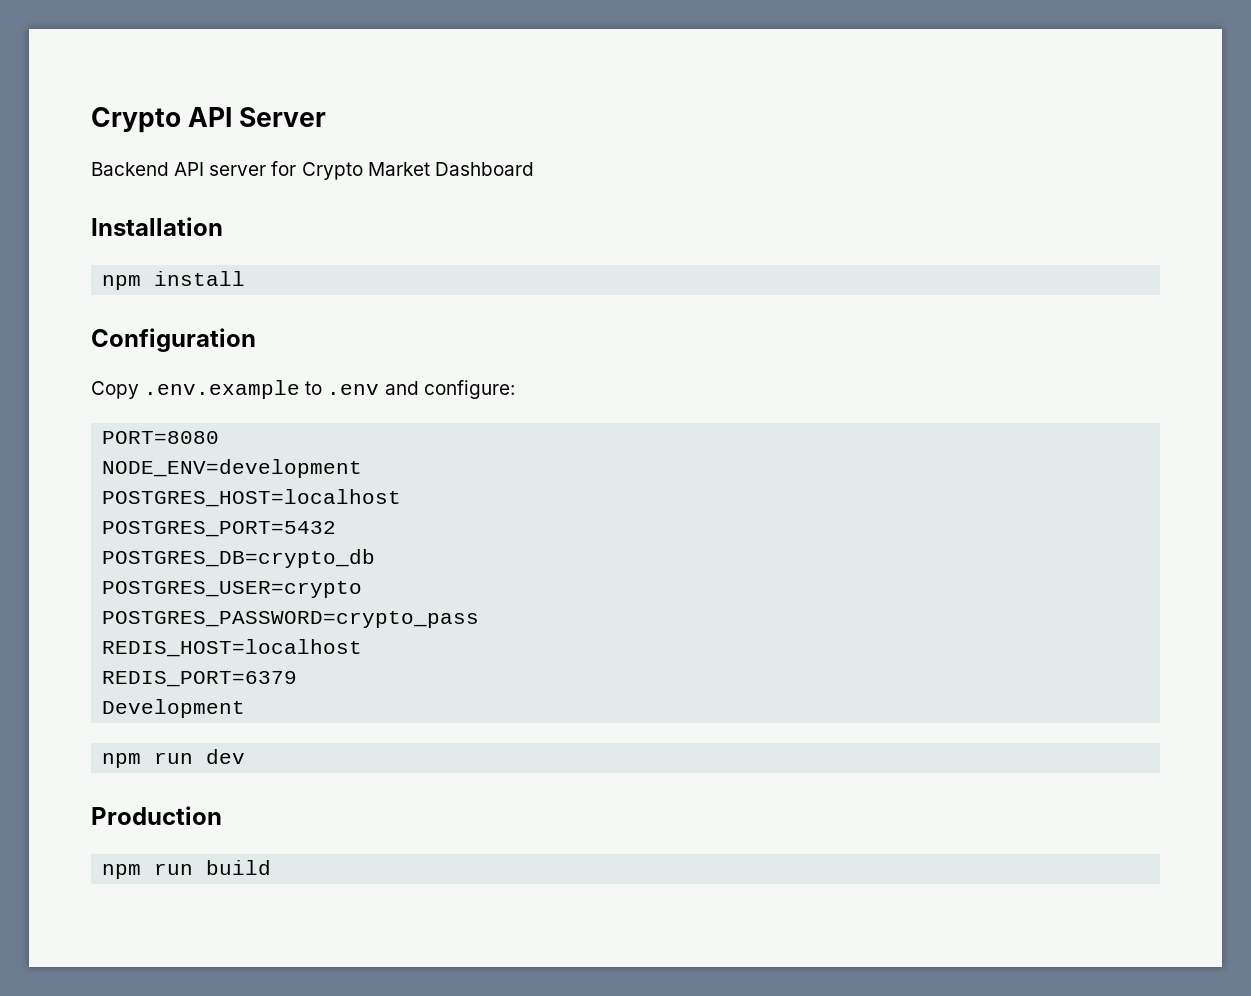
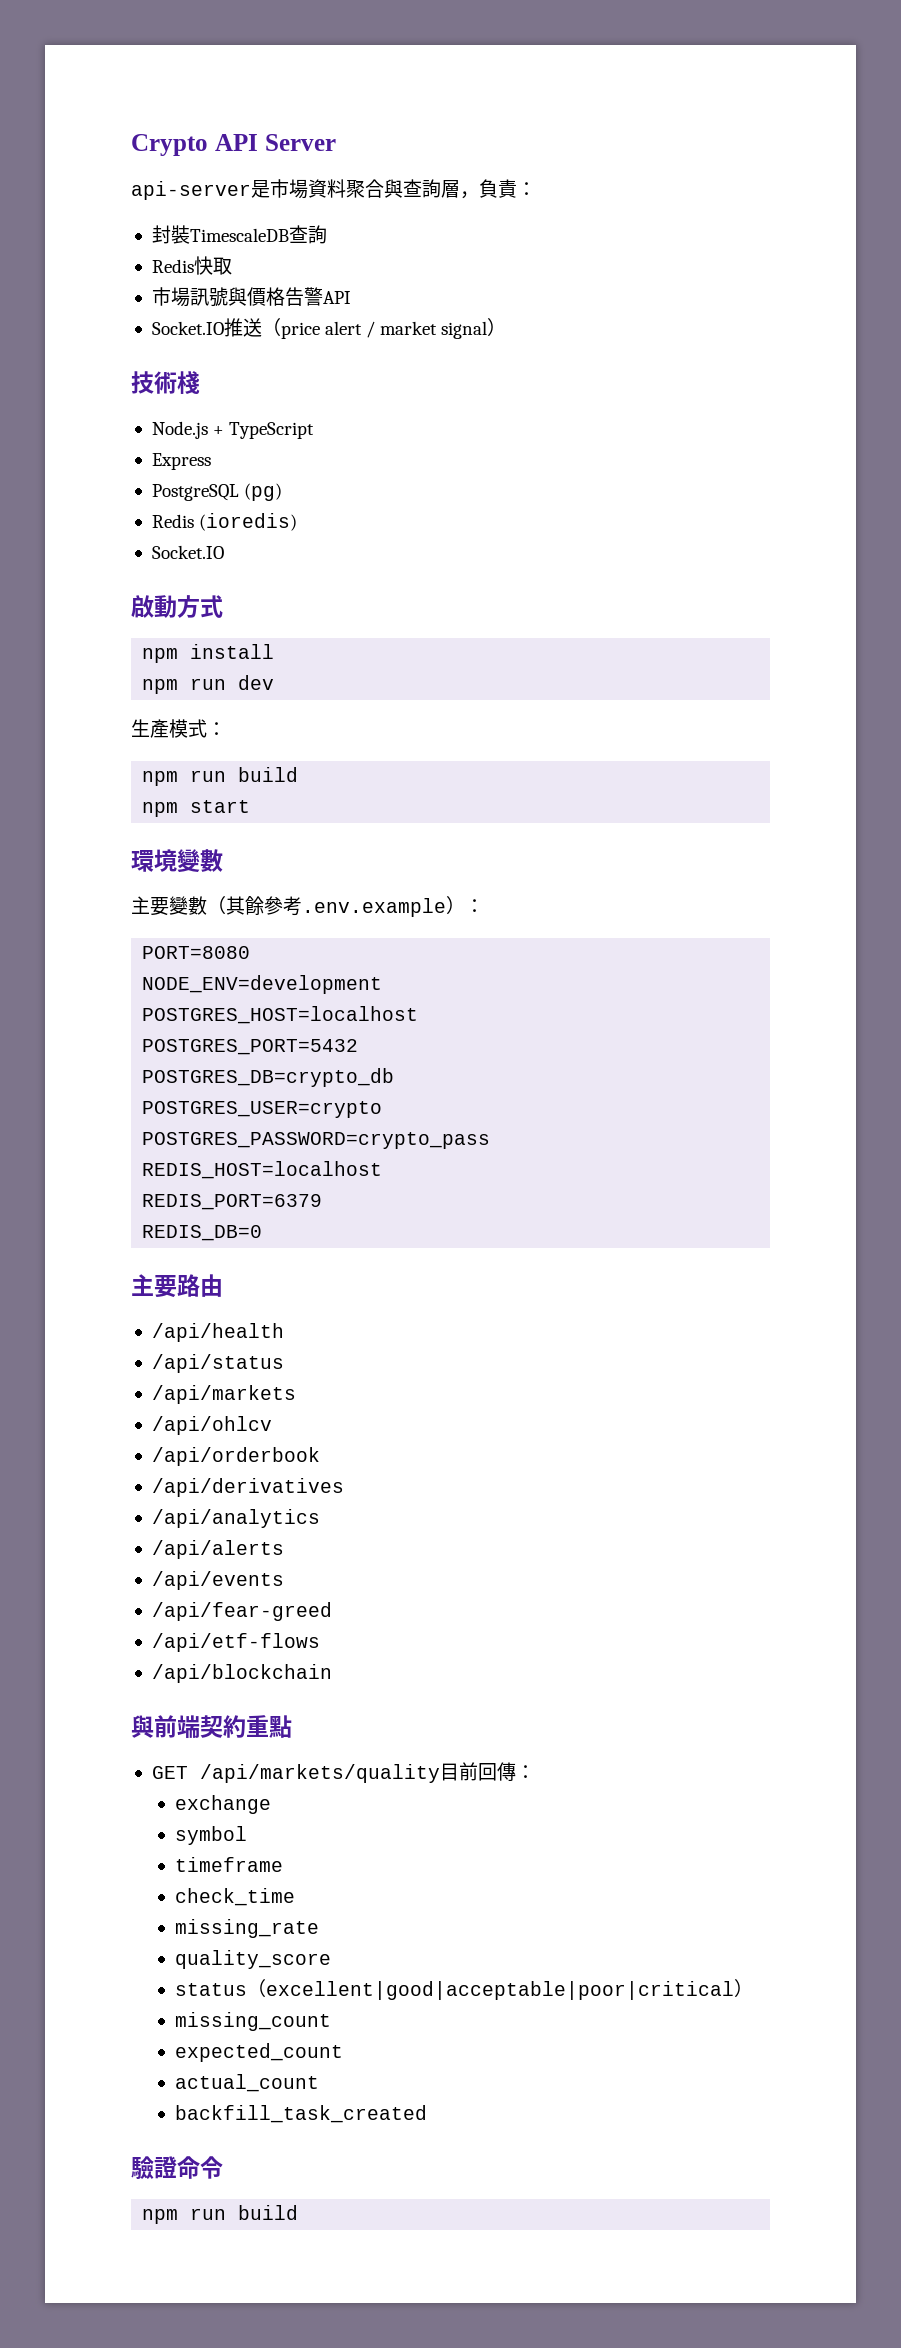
- Backend API server for Crypto Market Dashboard
- Installation
+ api-server是市場資料聚合與查詢層，負責：
+ 封裝TimescaleDB查詢
+ Redis快取
+ 市場訊號與價格告警API
+ Socket.IO推送（price alert / market signal）
+ 技術棧
+ Node.js + TypeScript
+ Express
+ PostgreSQL (pg)
+ Redis (ioredis)
+ Socket.IO
+ 啟動方式
  npm install
- Configuration
- Copy .env.example to .env and configure:
+ npm run dev
+ 生產模式：
+ npm run build
+ npm start
+ 環境變數
+ 主要變數（其餘參考.env.example）：
- Development
- npm run dev
- Production
+ REDIS_DB=0
+ 主要路由
+ /api/health
+ /api/status
+ /api/markets
+ /api/ohlcv
+ /api/orderbook
+ /api/derivatives
+ /api/analytics
+ /api/alerts
+ /api/events
+ /api/fear-greed
+ /api/etf-flows
+ /api/blockchain
+ 與前端契約重點
+ GET /api/markets/quality目前回傳：
+ exchange
+ symbol
+ timeframe
+ check_time
+ missing_rate
+ quality_score
+ status（excellent|good|acceptable|poor|critical）
+ missing_count
+ expected_count
+ actual_count
+ backfill_task_created
+ 驗證命令

